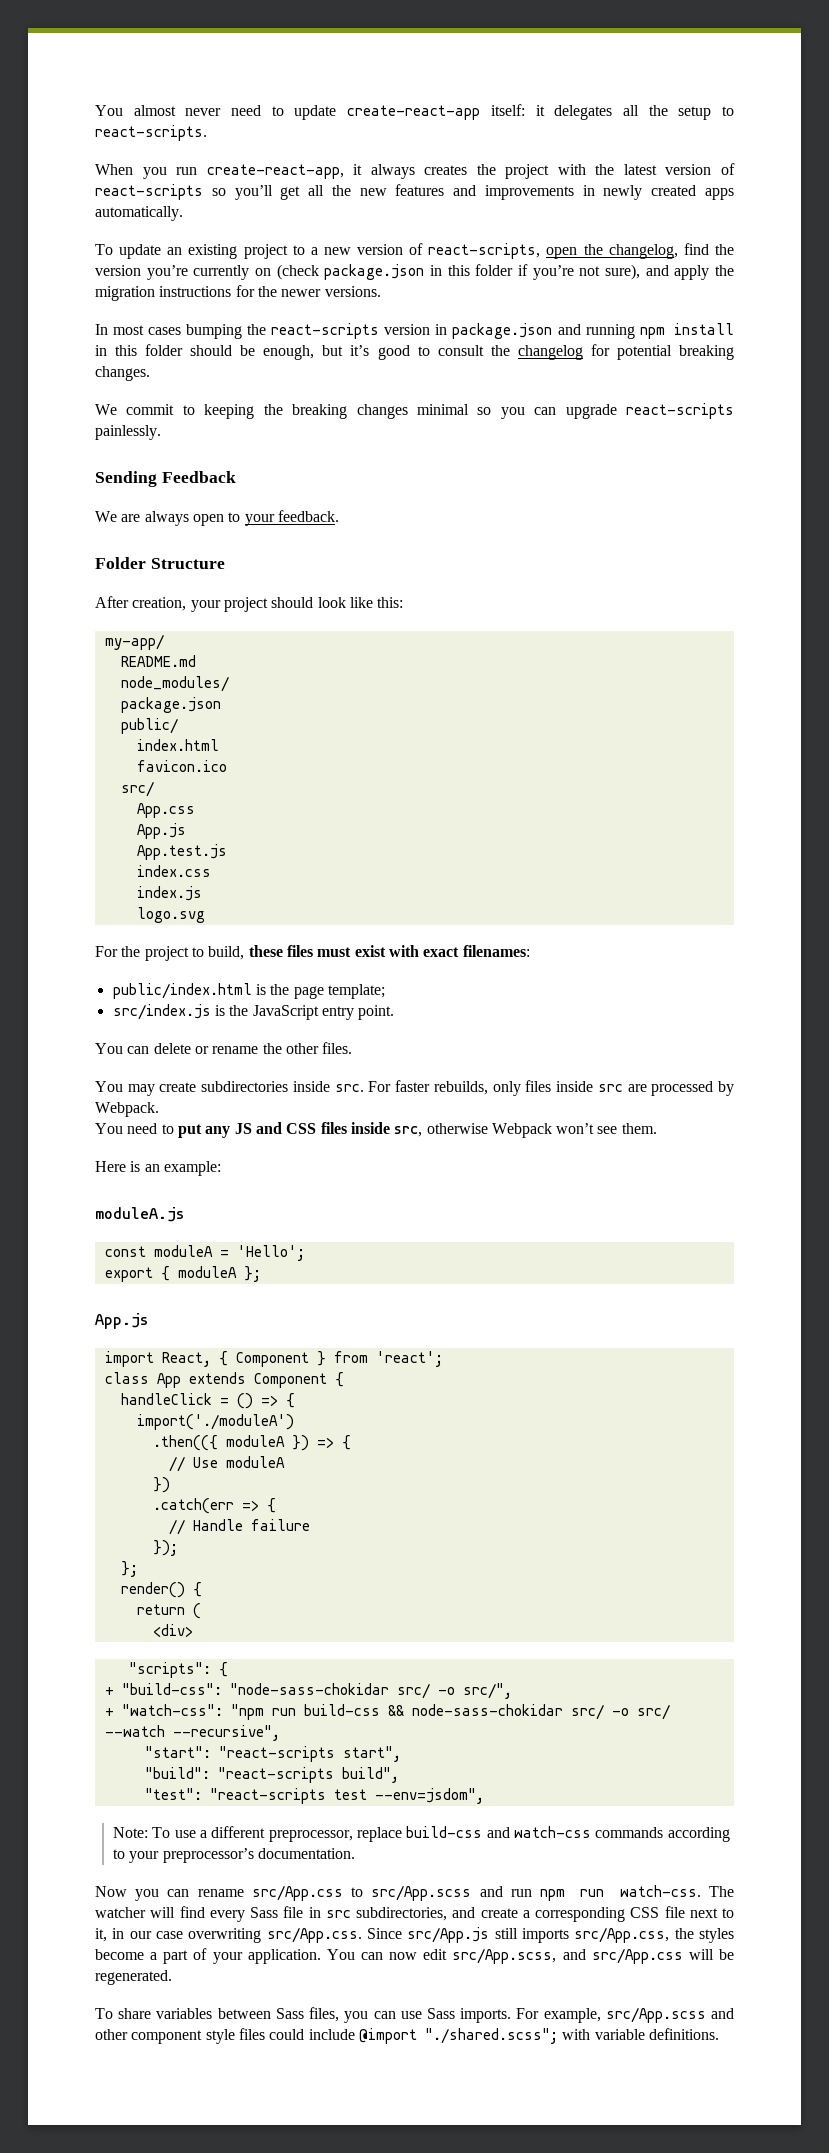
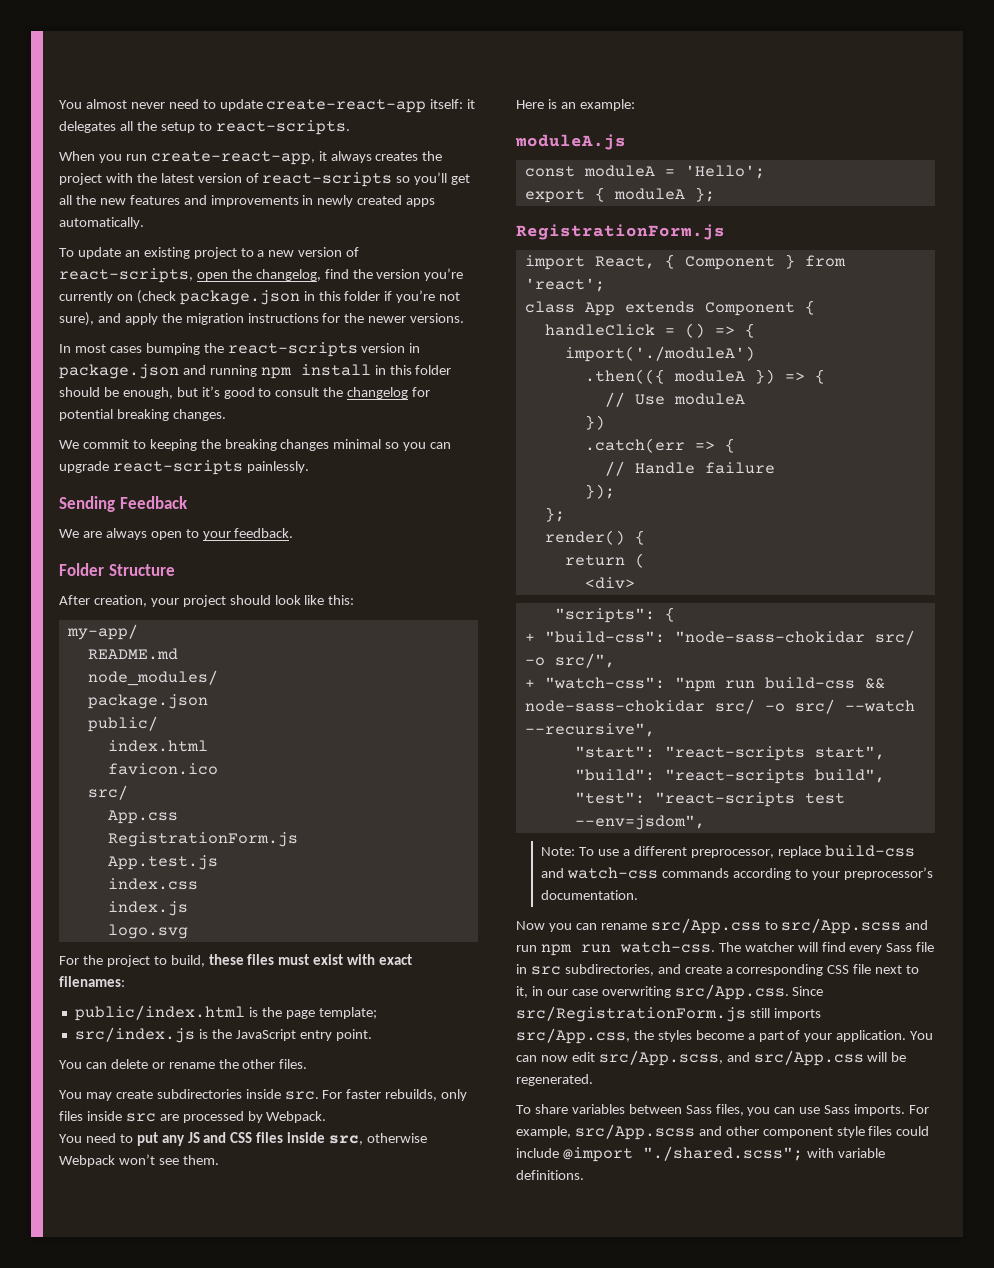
  App.css
- App.js
+ RegistrationForm.js
  export { moduleA };
- App.js
+ RegistrationForm.js
- The watcher will find every Sass file in src subdirectories, and create a corresponding CSS file next to it, in our case overwriting src/App.css. Since src/App.js still imports src/App.css, the styles become a part of your application.
+ The watcher will find every Sass file in src subdirectories, and create a corresponding CSS file next to it, in our case overwriting src/App.css. Since src/RegistrationForm.js still imports src/App.css, the styles become a part of your application.

